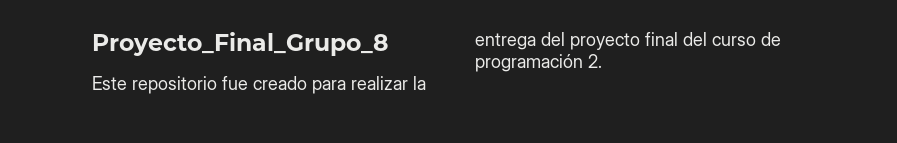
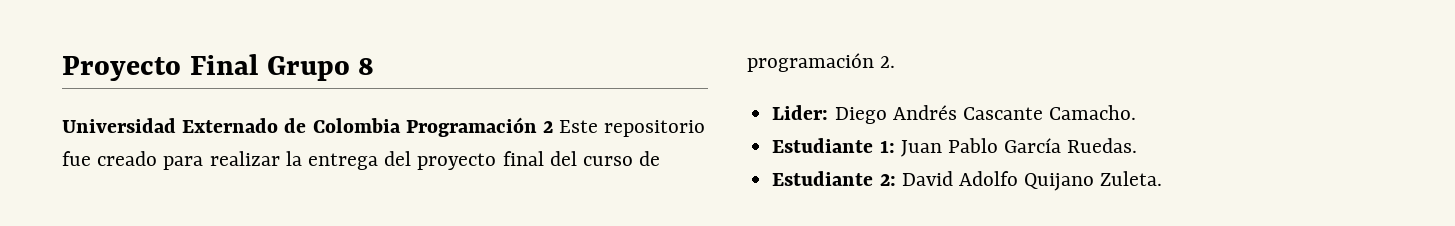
- Proyecto_Final_Grupo_8
- Este repositorio fue creado para realizar la entrega del proyecto final del curso de programación 2.
+ Proyecto Final Grupo 8
+ Universidad Externado de Colombia Programación 2 Este repositorio fue creado para realizar la entrega del proyecto final del curso de programación 2.
+ Lider: Diego Andrés Cascante Camacho.
+ Estudiante 1: Juan Pablo García Ruedas.
+ Estudiante 2: David Adolfo Quijano Zuleta.

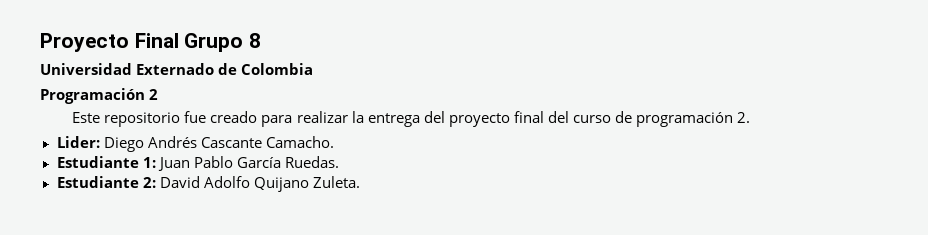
- Universidad Externado de Colombia Programación 2 Este repositorio fue creado para realizar la entrega del proyecto final del curso de programación 2.
+ Universidad Externado de Colombia
+ Programación 2
+ Este repositorio fue creado para realizar la entrega del proyecto final del curso de programación 2.

